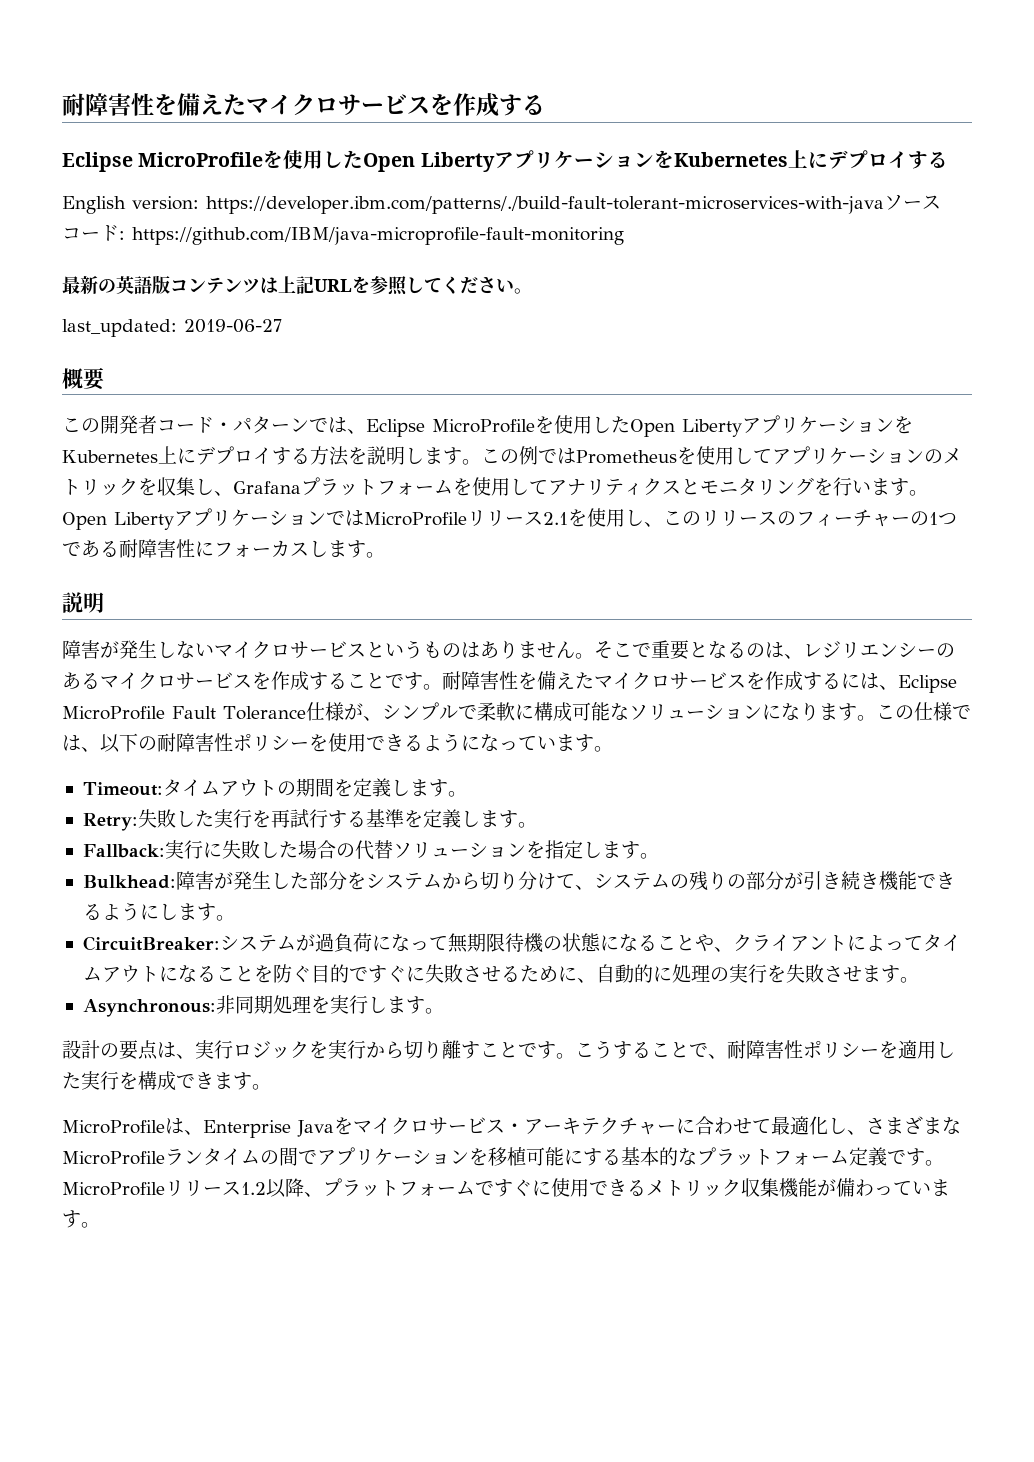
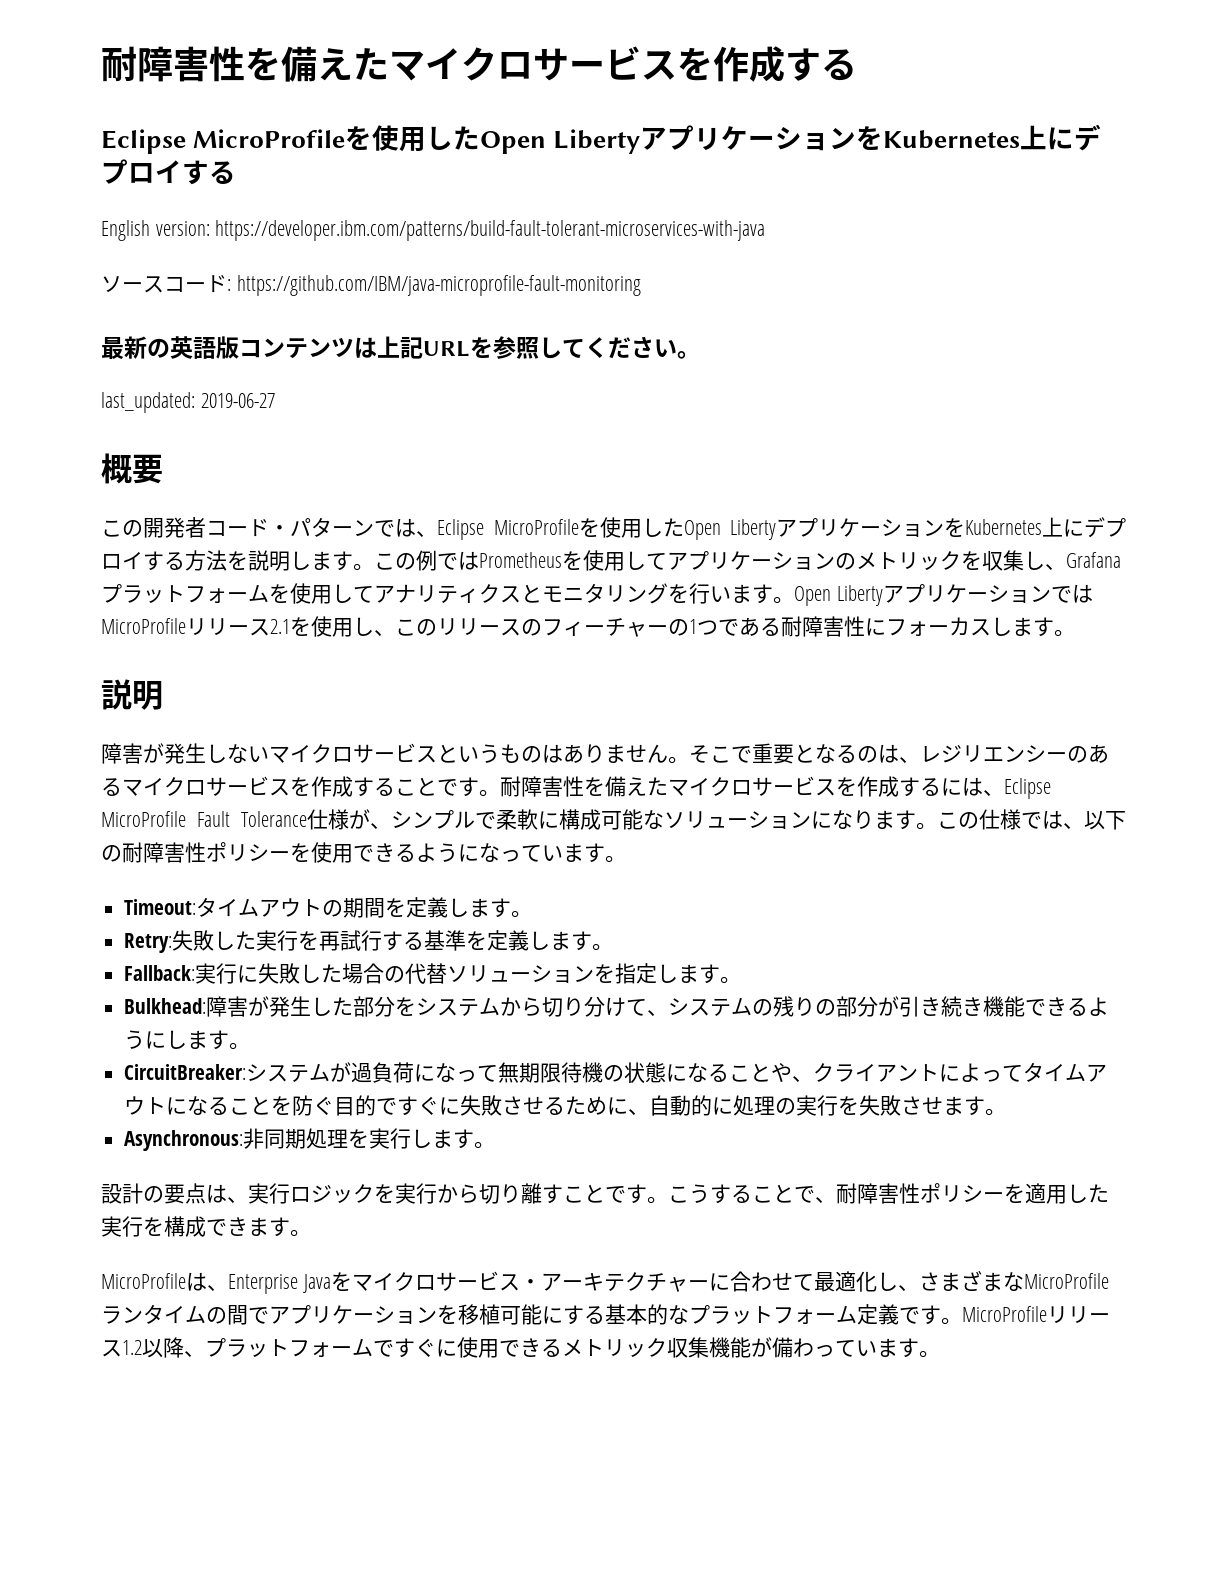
- English version: https://developer.ibm.com/patterns/./build-fault-tolerant-microservices-with-javaソースコード: https://github.com/IBM/java-microprofile-fault-monitoring
+ English version: https://developer.ibm.com/patterns/build-fault-tolerant-microservices-with-java
+ ソースコード: https://github.com/IBM/java-microprofile-fault-monitoring

